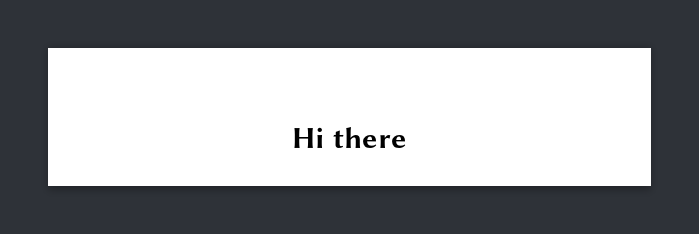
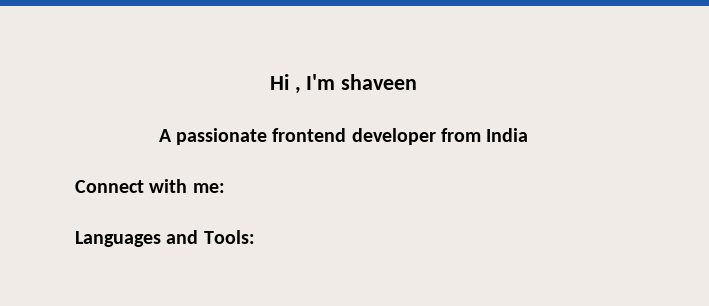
- Hi there
+ Hi , I'm shaveen
+ A passionate frontend developer from India
+ Connect with me:
+ Languages and Tools:

